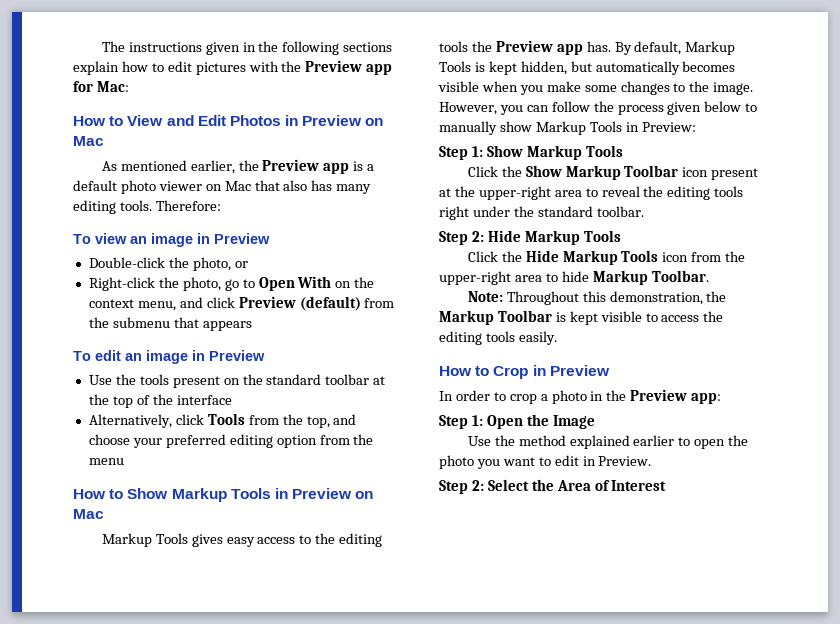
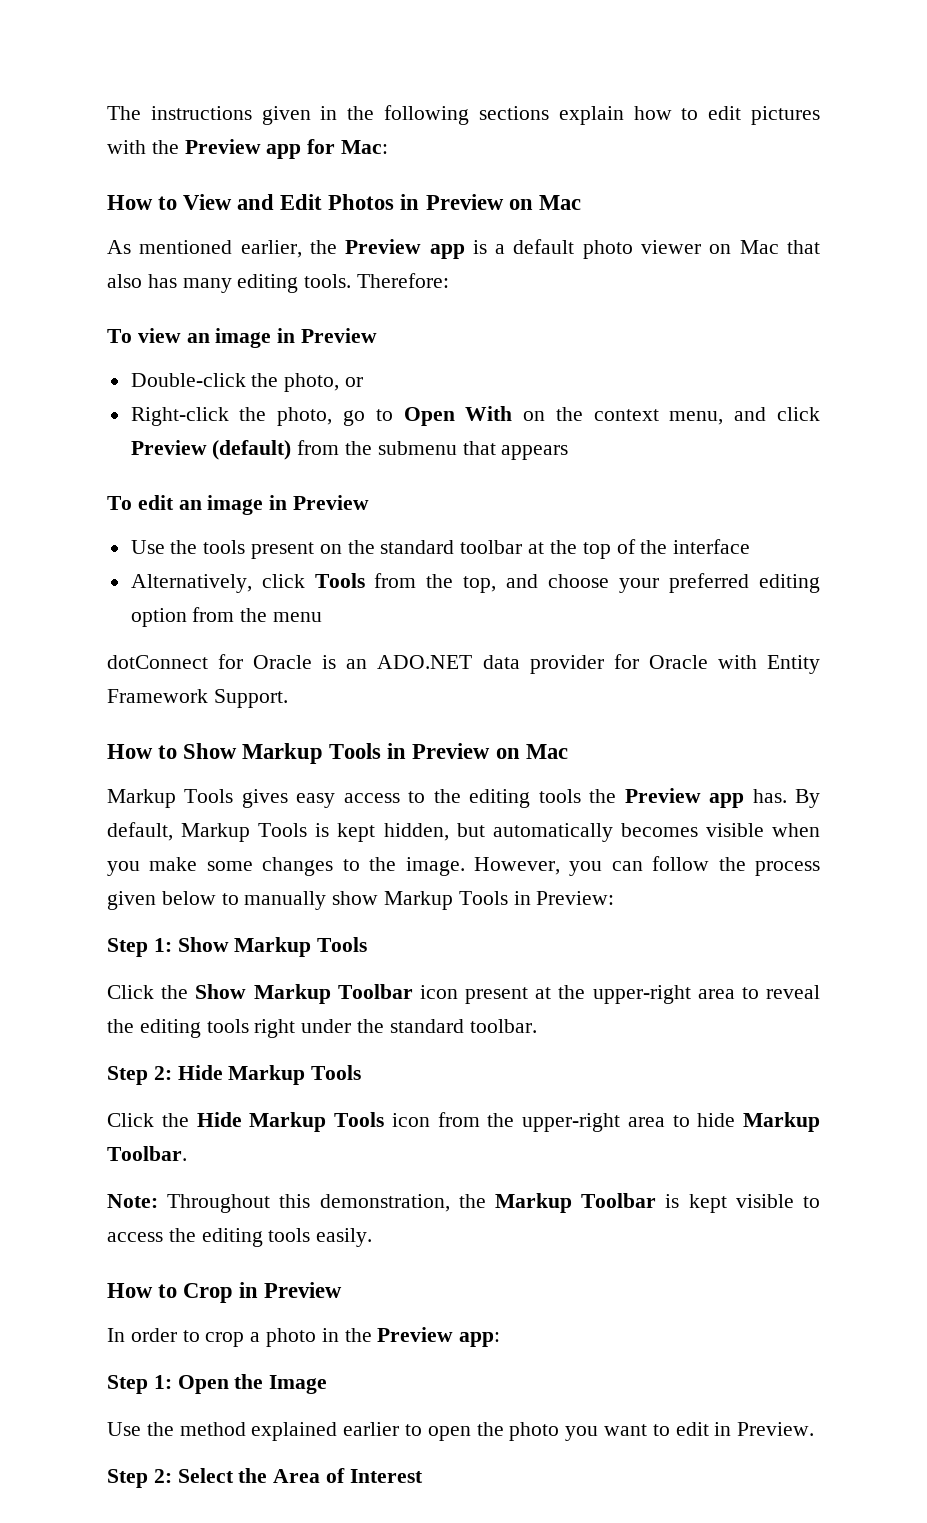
+ dotConnect for Oracle is an ADO.NET data provider for Oracle with Entity Framework Support.

